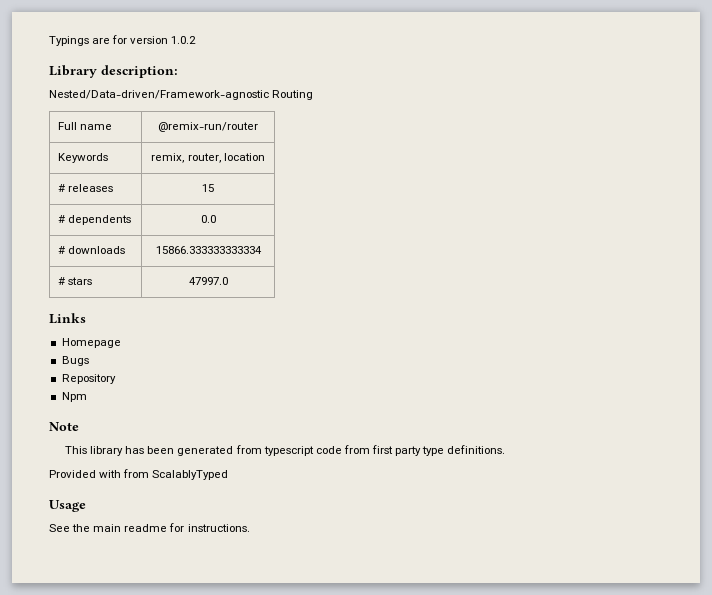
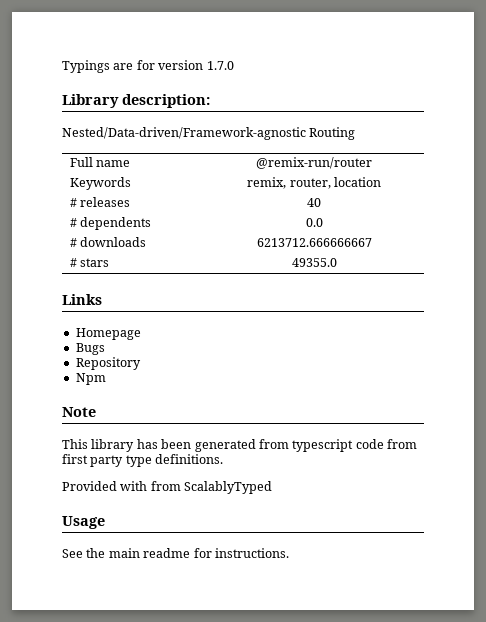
- Typings are for version 1.0.2
+ Typings are for version 1.7.0
- # releases | 15
+ # releases | 40
- # downloads | 15866.333333333334
+ # downloads | 6213712.666666667
- # stars | 47997.0
+ # stars | 49355.0

